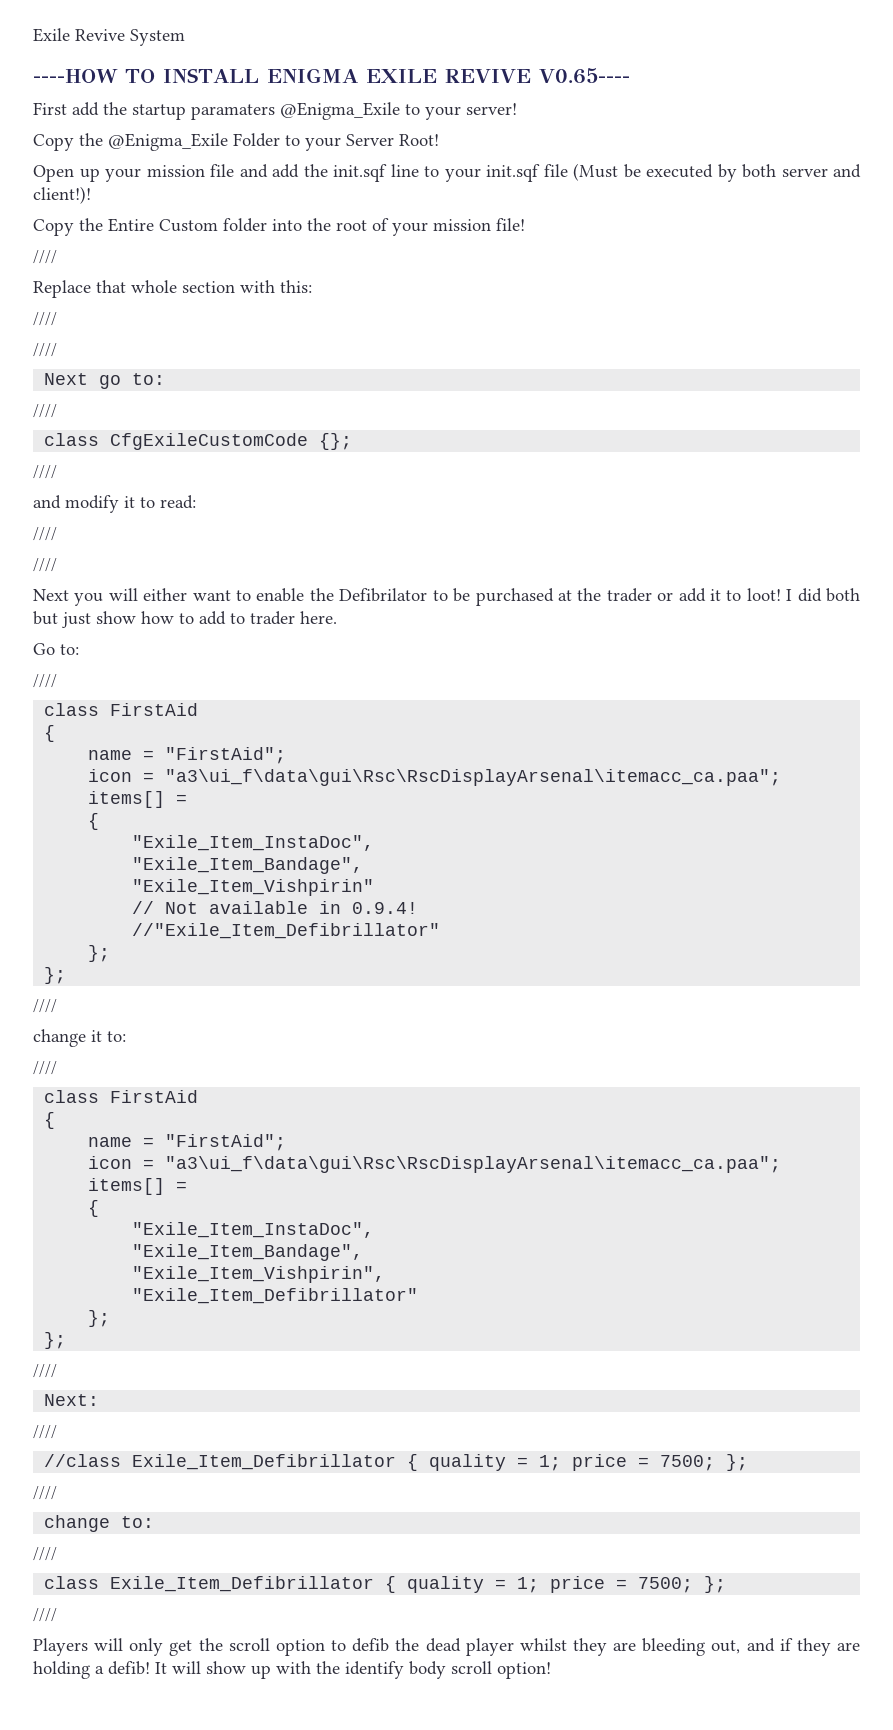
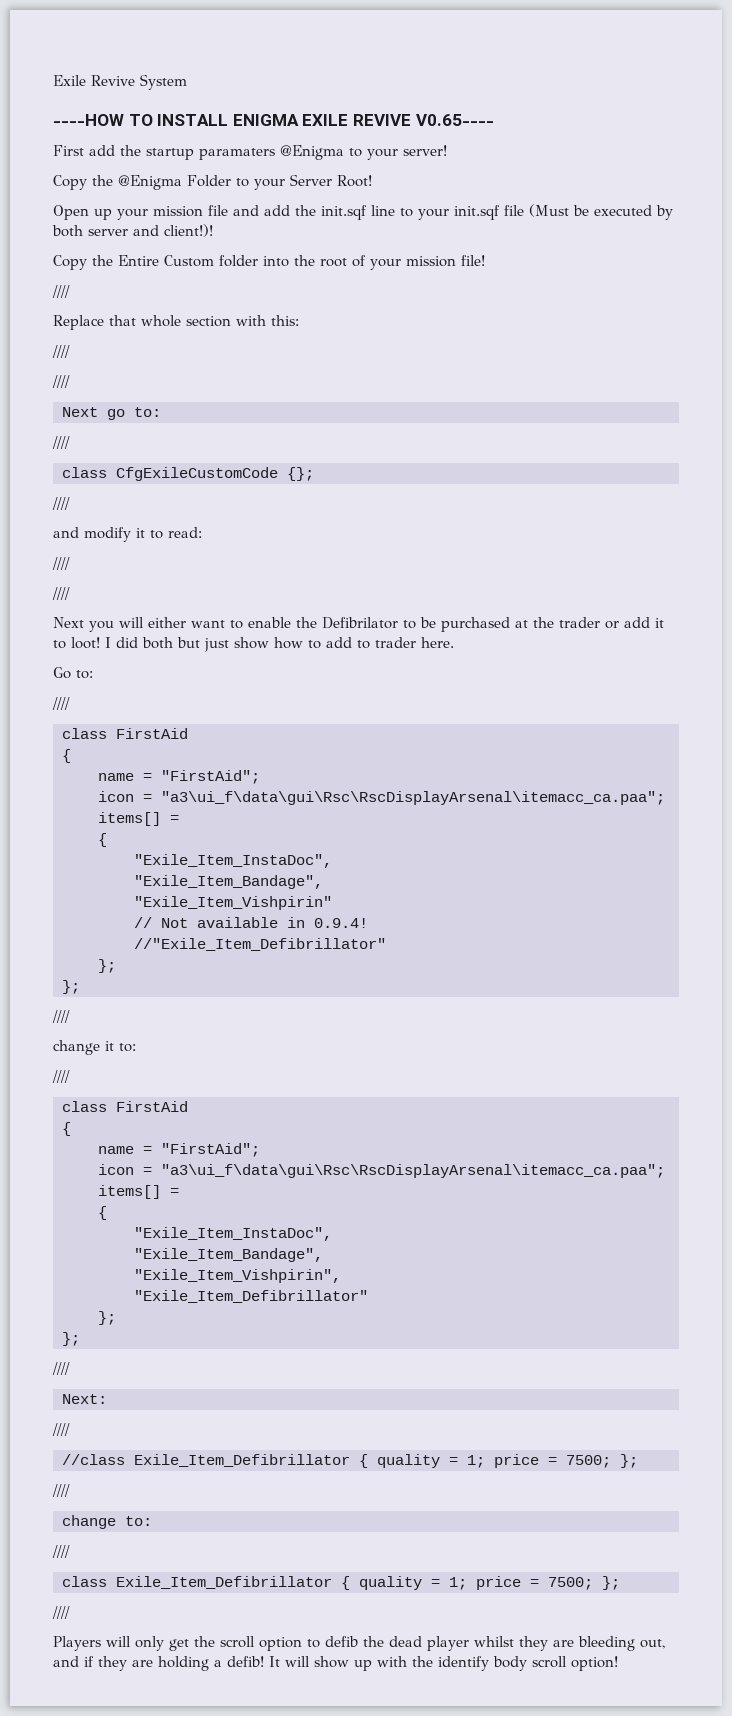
- First add the startup paramaters @Enigma_Exile to your server!
+ First add the startup paramaters @Enigma to your server!
- Copy the @Enigma_Exile Folder to your Server Root!
+ Copy the @Enigma Folder to your Server Root!

